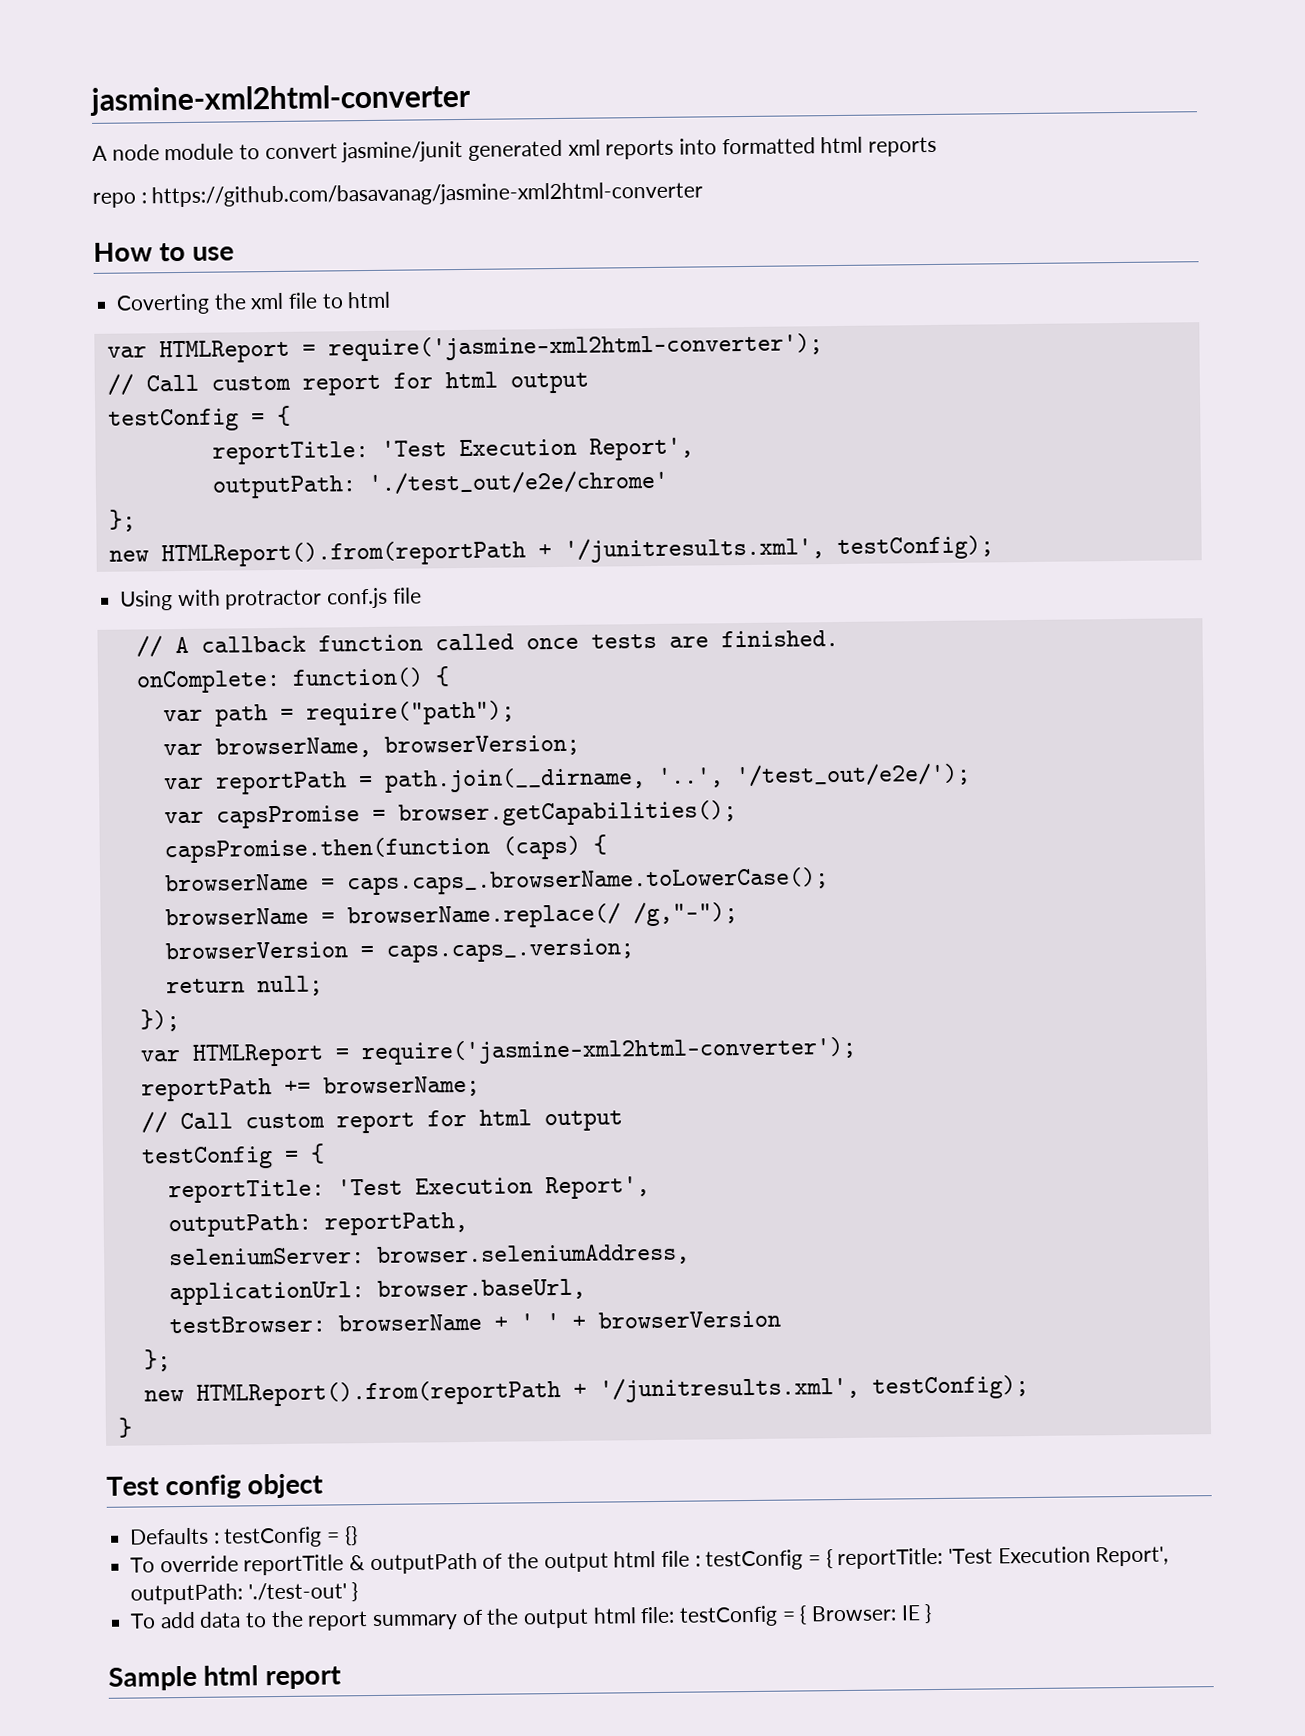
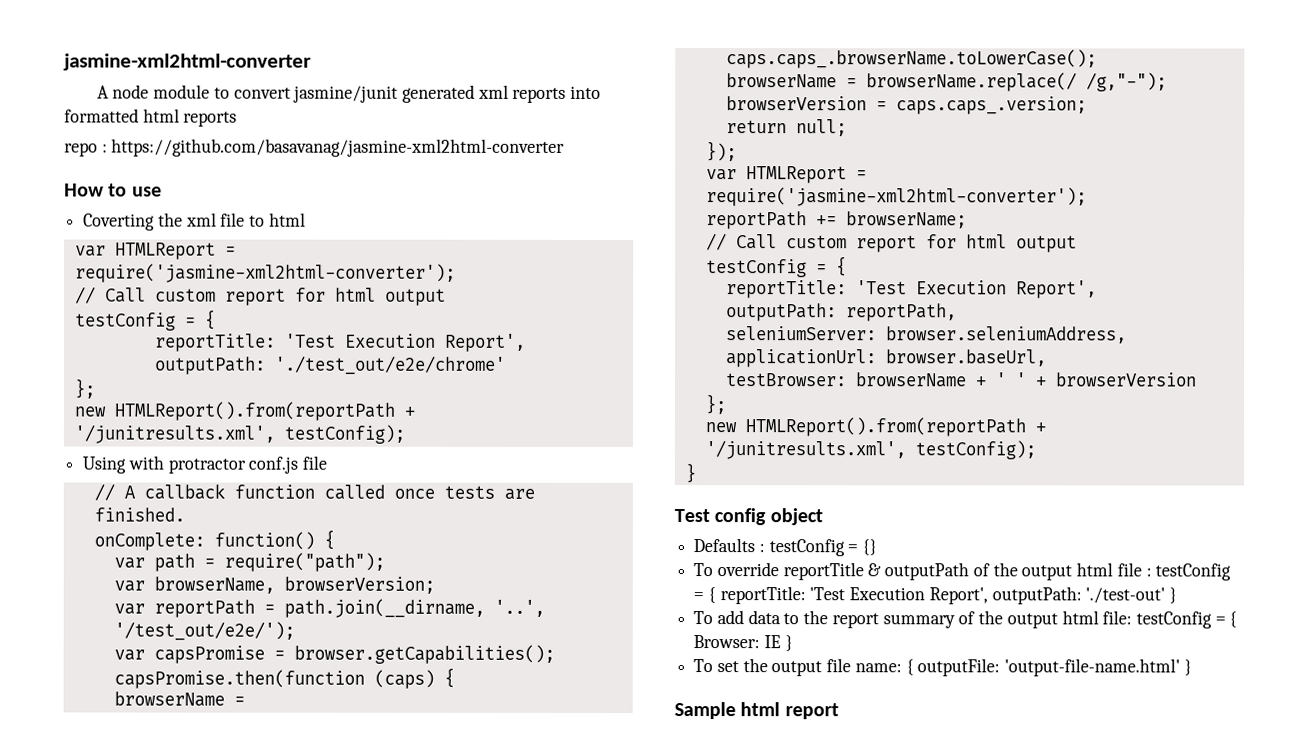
+ To set the output file name: { outputFile: 'output-file-name.html' }

